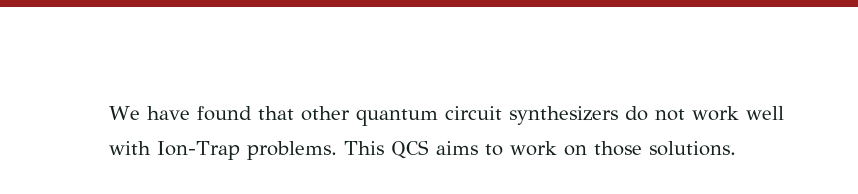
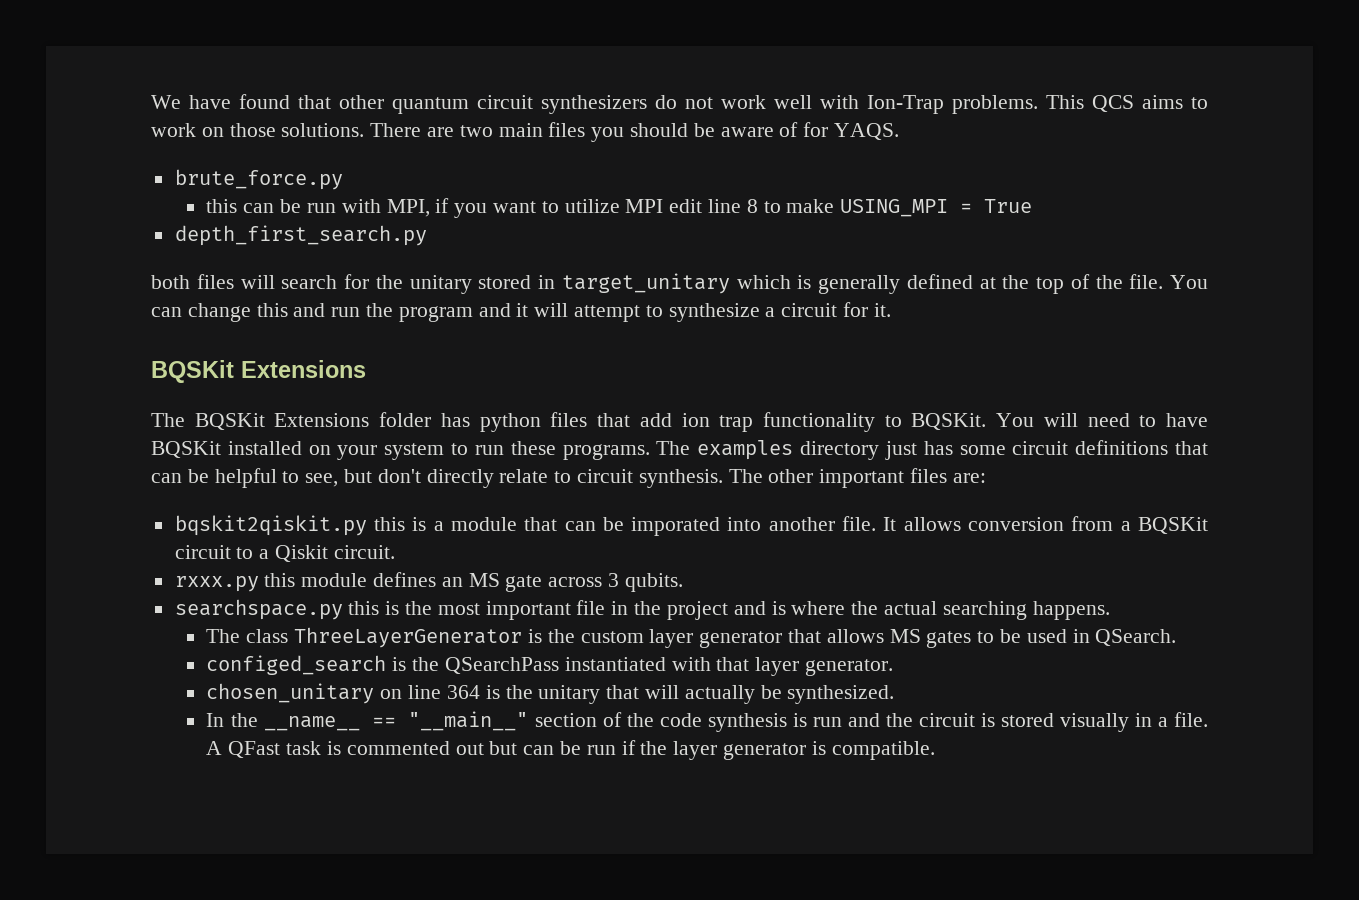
+ There are two main files you should be aware of for YAQS.
+ brute_force.py
+ this can be run with MPI, if you want to utilize MPI edit line 8 to make USING_MPI = True
+ depth_first_search.py
+ both files will search for the unitary stored in target_unitary which is generally defined at the top of the file. You can change this and run the program and it will attempt to synthesize a circuit for it.
+ BQSKit Extensions
+ The BQSKit Extensions folder has python files that add ion trap functionality to BQSKit. You will need to have BQSKit installed on your system to run these programs. The examples directory just has some circuit definitions that can be helpful to see, but don't directly relate to circuit synthesis. The other important files are:
+ bqskit2qiskit.py this is a module that can be imporated into another file. It allows conversion from a BQSKit circuit to a Qiskit circuit.
+ rxxx.py this module defines an MS gate across 3 qubits.
+ searchspace.py this is the most important file in the project and is where the actual searching happens.
+ The class ThreeLayerGenerator is the custom layer generator that allows MS gates to be used in QSearch.
+ configed_search is the QSearchPass instantiated with that layer generator.
+ chosen_unitary on line 364 is the unitary that will actually be synthesized.
+ In the __name__ == "__main__" section of the code synthesis is run and the circuit is stored visually in a file. A QFast task is commented out but can be run if the layer generator is compatible.

